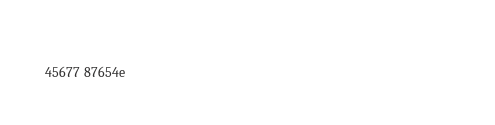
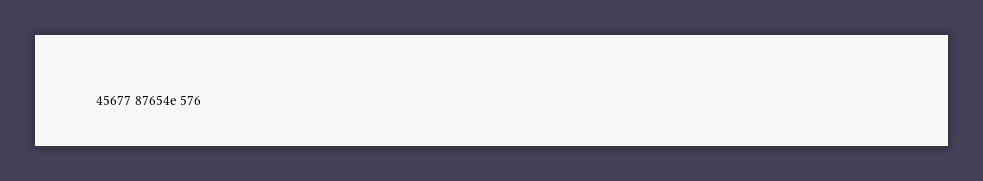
- 45677 87654e
+ 45677 87654e 576

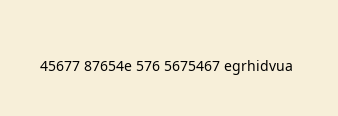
- 45677 87654e 576
+ 45677 87654e 576 5675467 egrhidvua

